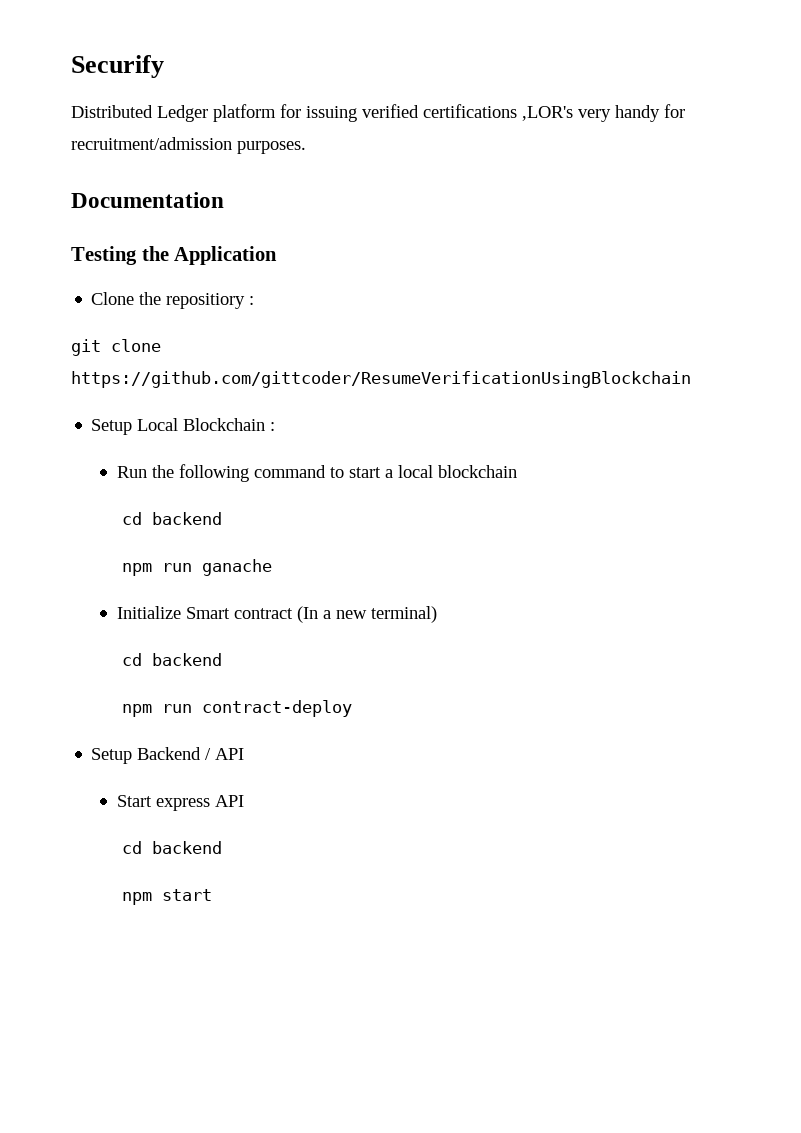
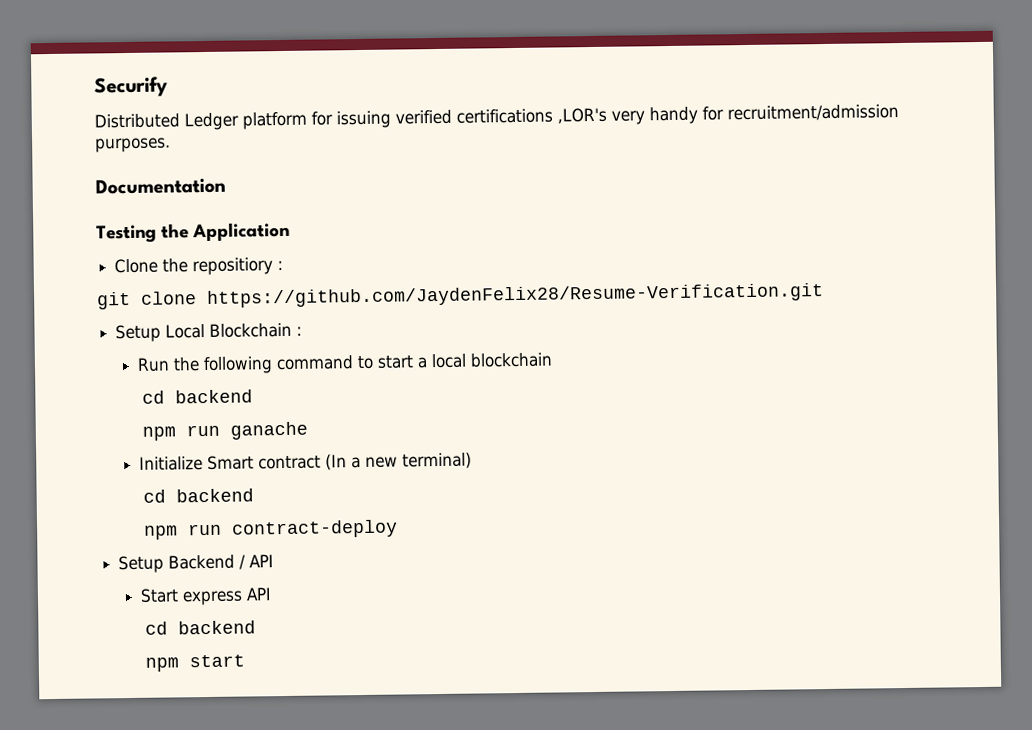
- git clone https://github.com/gittcoder/ResumeVerificationUsingBlockchain
+ git clone https://github.com/JaydenFelix28/Resume-Verification.git

